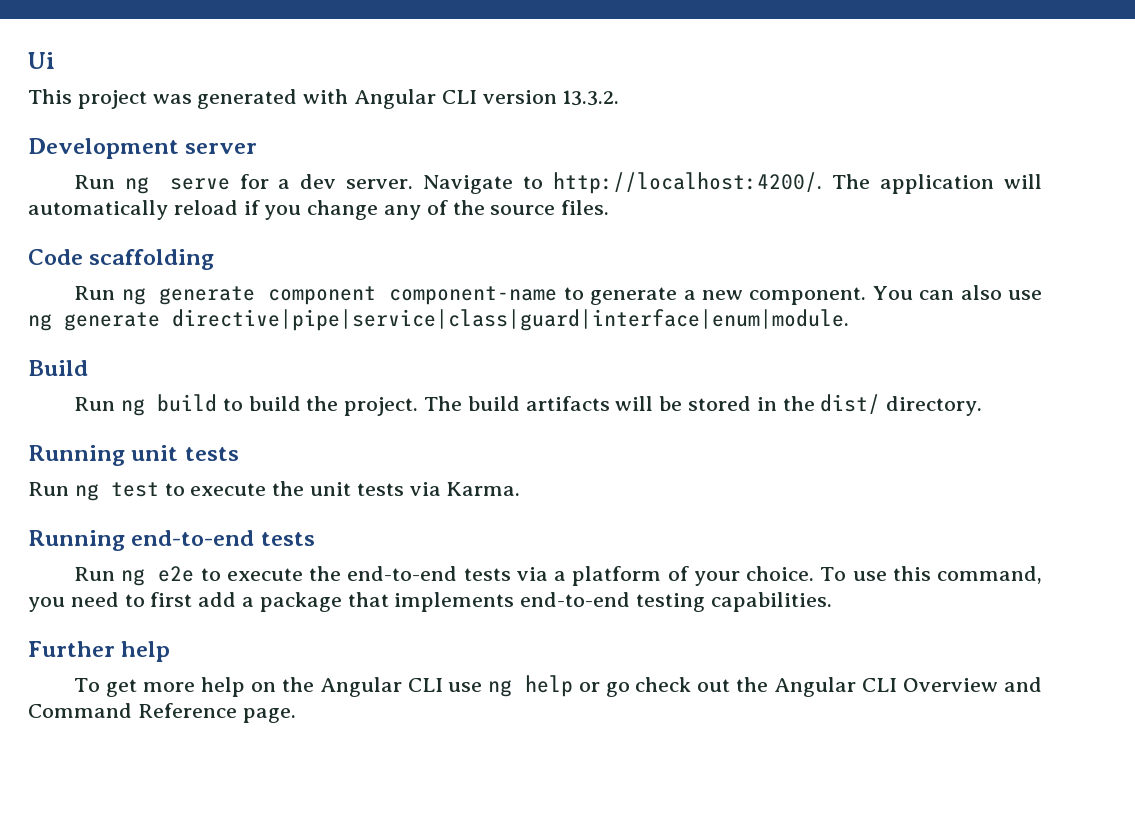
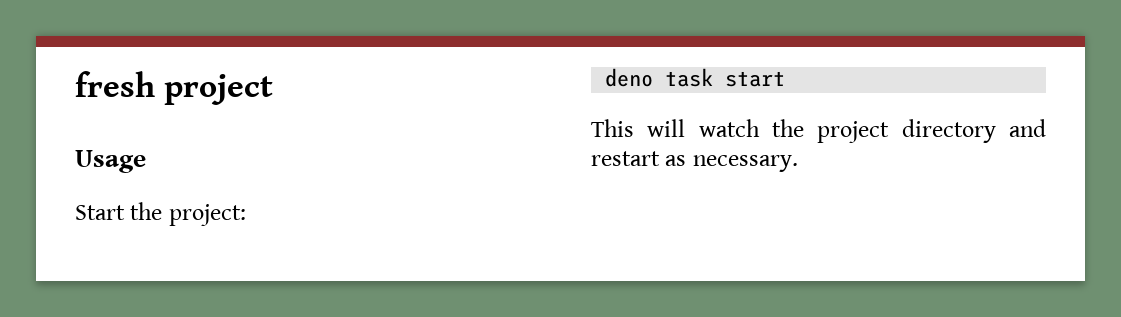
- Ui
- This project was generated with Angular CLI version 13.3.2.
- Development server
- Run ng serve for a dev server. Navigate to http://localhost:4200/. The application will automatically reload if you change any of the source files.
- Code scaffolding
- Run ng generate component component-name to generate a new component. You can also use ng generate directive|pipe|service|class|guard|interface|enum|module.
- Build
- Run ng build to build the project. The build artifacts will be stored in the dist/ directory.
- Running unit tests
- Run ng test to execute the unit tests via Karma.
- Running end-to-end tests
- Run ng e2e to execute the end-to-end tests via a platform of your choice. To use this command, you need to first add a package that implements end-to-end testing capabilities.
- Further help
- To get more help on the Angular CLI use ng help or go check out the Angular CLI Overview and Command Reference page.
+ fresh project
+ Usage
+ Start the project:
+ deno task start
+ This will watch the project directory and restart as necessary.

